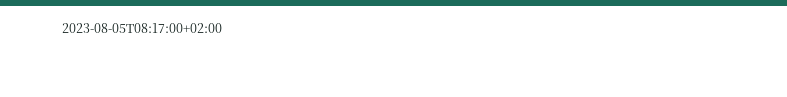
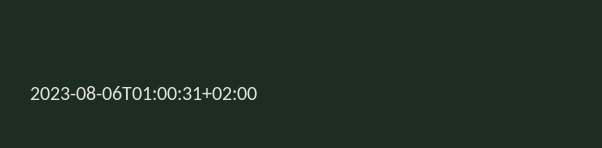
- 2023-08-05T08:17:00+02:00
+ 2023-08-06T01:00:31+02:00

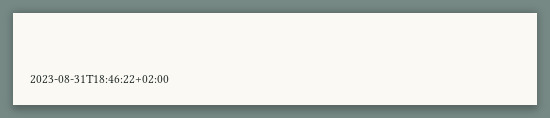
- 2023-08-06T01:00:31+02:00
+ 2023-08-31T18:46:22+02:00

